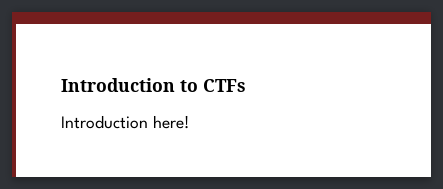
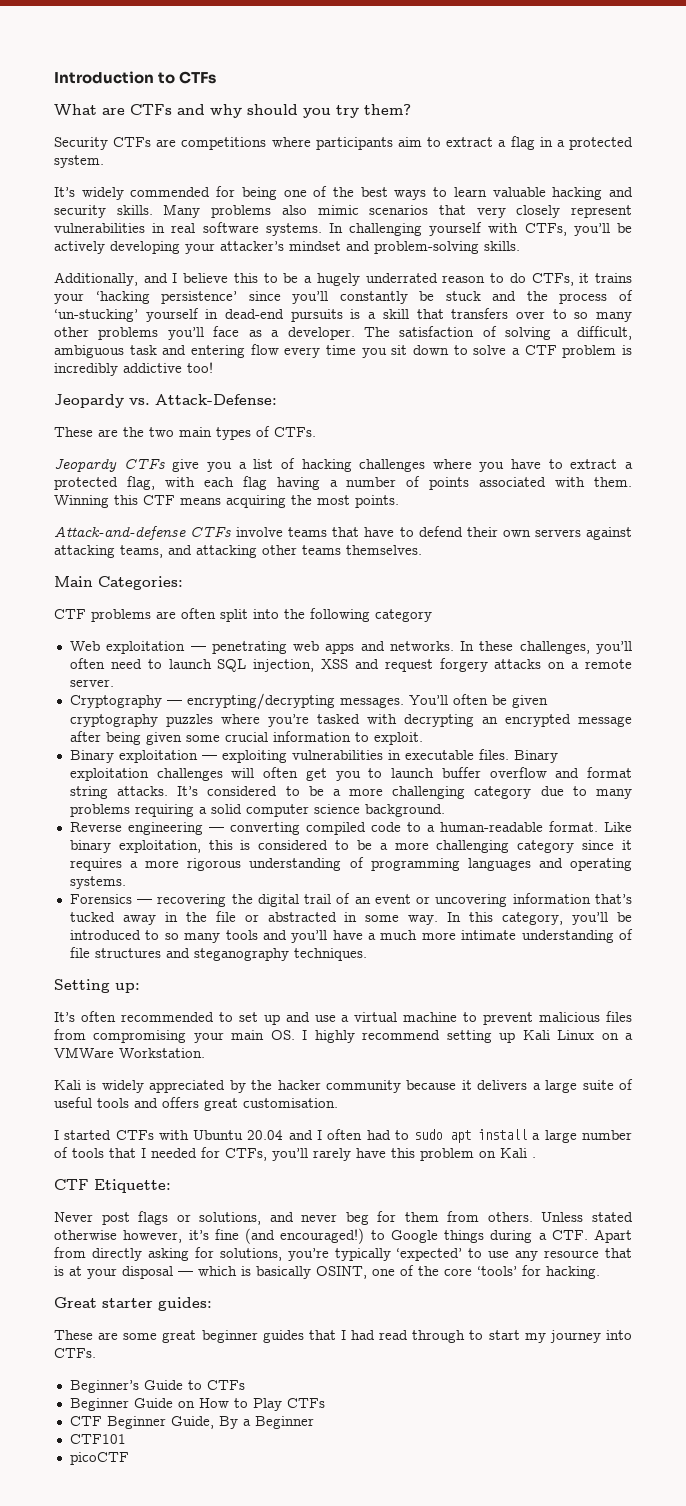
- Introduction here!
+ What are CTFs and why should you try them?
+ Security CTFs are competitions where participants aim to extract a flag in a protected system.
+ It’s widely commended for being one of the best ways to learn valuable hacking and security skills. Many problems also mimic scenarios that very closely represent vulnerabilities in real software systems. In challenging yourself with CTFs, you’ll be actively developing your attacker’s mindset and problem-solving skills.
+ Additionally, and I believe this to be a hugely underrated reason to do CTFs, it trains your ‘hacking persistence’ since you’ll constantly be stuck and the process of ‘un-stucking’ yourself in dead-end pursuits is a skill that transfers over to so many other problems you’ll face as a developer. The satisfaction of solving a difficult, ambiguous task and entering flow every time you sit down to solve a CTF problem is incredibly addictive too!
+ Jeopardy vs. Attack-Defense:
+ These are the two main types of CTFs.
+ Jeopardy CTFs give you a list of hacking challenges where you have to extract a protected flag, with each flag having a number of points associated with them. Winning this CTF means acquiring the most points.
+ Attack-and-defense CTFs involve teams that have to defend their own servers against attacking teams, and attacking other teams themselves.
+ Main Categories:
+ CTF problems are often split into the following category
+ Web exploitation — penetrating web apps and networks. In these challenges, you’ll often need to launch SQL injection, XSS and request forgery attacks on a remote server.
+ Cryptography — encrypting/decrypting messages. You’ll often be given cryptography puzzles where you’re tasked with decrypting an encrypted message after being given some crucial information to exploit.
+ Binary exploitation — exploiting vulnerabilities in executable files. Binary exploitation challenges will often get you to launch buffer overflow and format string attacks. It’s considered to be a more challenging category due to many problems requiring a solid computer science background.
+ Reverse engineering — converting compiled code to a human-readable format. Like binary exploitation, this is considered to be a more challenging category since it requires a more rigorous understanding of programming languages and operating systems.
+ Forensics — recovering the digital trail of an event or uncovering information that’s tucked away in the file or abstracted in some way. In this category, you’ll be introduced to so many tools and you’ll have a much more intimate understanding of file structures and steganography techniques.
+ Setting up:
+ It’s often recommended to set up and use a virtual machine to prevent malicious files from compromising your main OS. I highly recommend setting up Kali Linux on a VMWare Workstation.
+ Kali is widely appreciated by the hacker community because it delivers a large suite of useful tools and offers great customisation.
+ I started CTFs with Ubuntu 20.04 and I often had to sudo apt install a large number of tools that I needed for CTFs, you’ll rarely have this problem on Kali .
+ CTF Etiquette:
+ Never post flags or solutions, and never beg for them from others. Unless stated otherwise however, it’s fine (and encouraged!) to Google things during a CTF. Apart from directly asking for solutions, you’re typically ‘expected’ to use any resource that is at your disposal — which is basically OSINT, one of the core ‘tools’ for hacking.
+ Great starter guides:
+ These are some great beginner guides that I had read through to start my journey into CTFs.
+ Beginner’s Guide to CTFs
+ Beginner Guide on How to Play CTFs
+ CTF Beginner Guide, By a Beginner
+ CTF101
+ picoCTF

